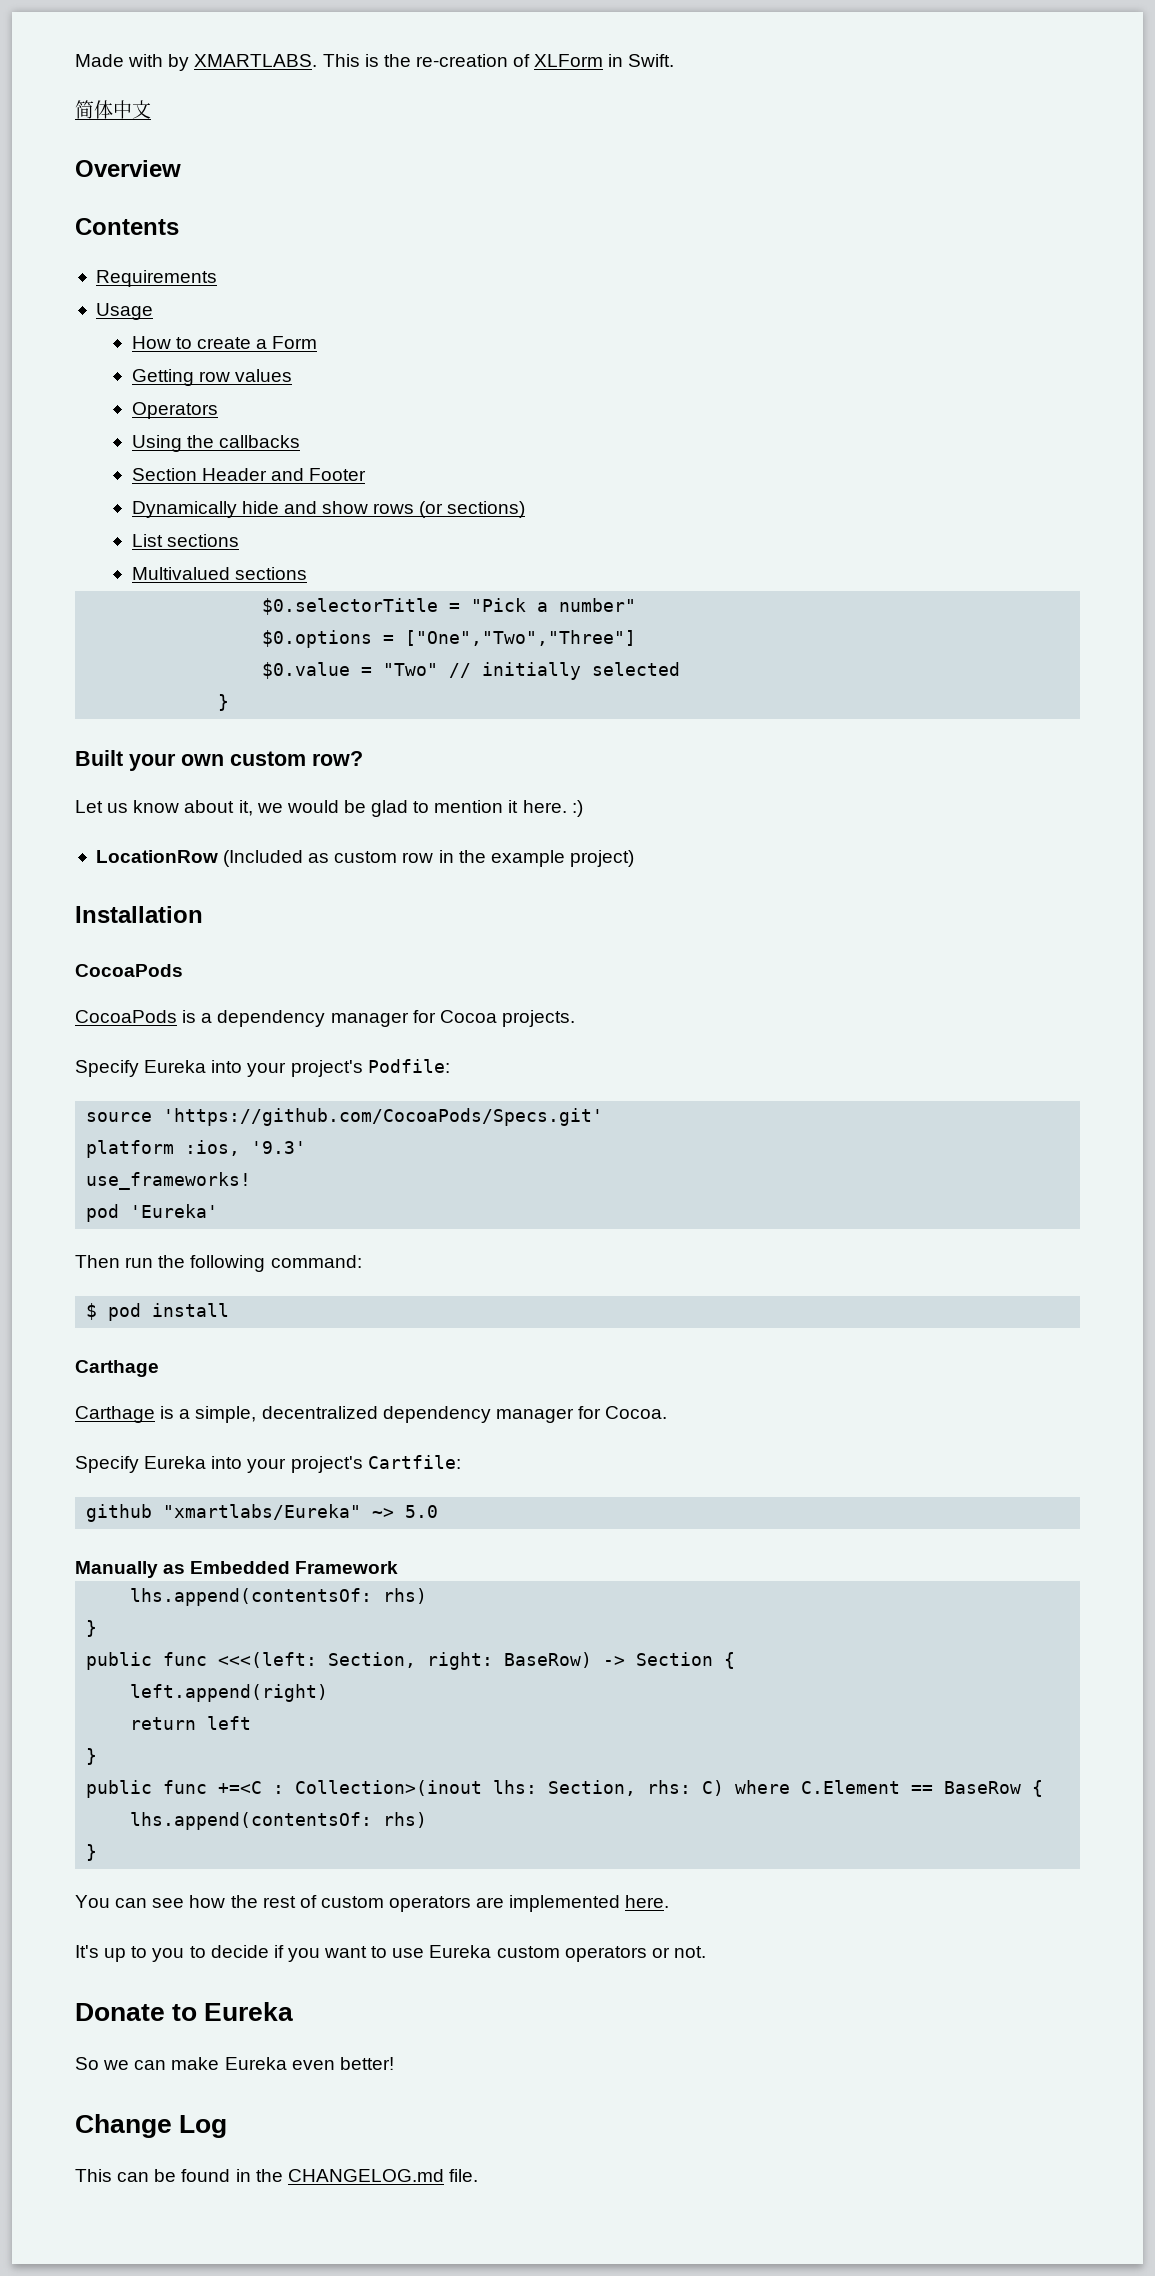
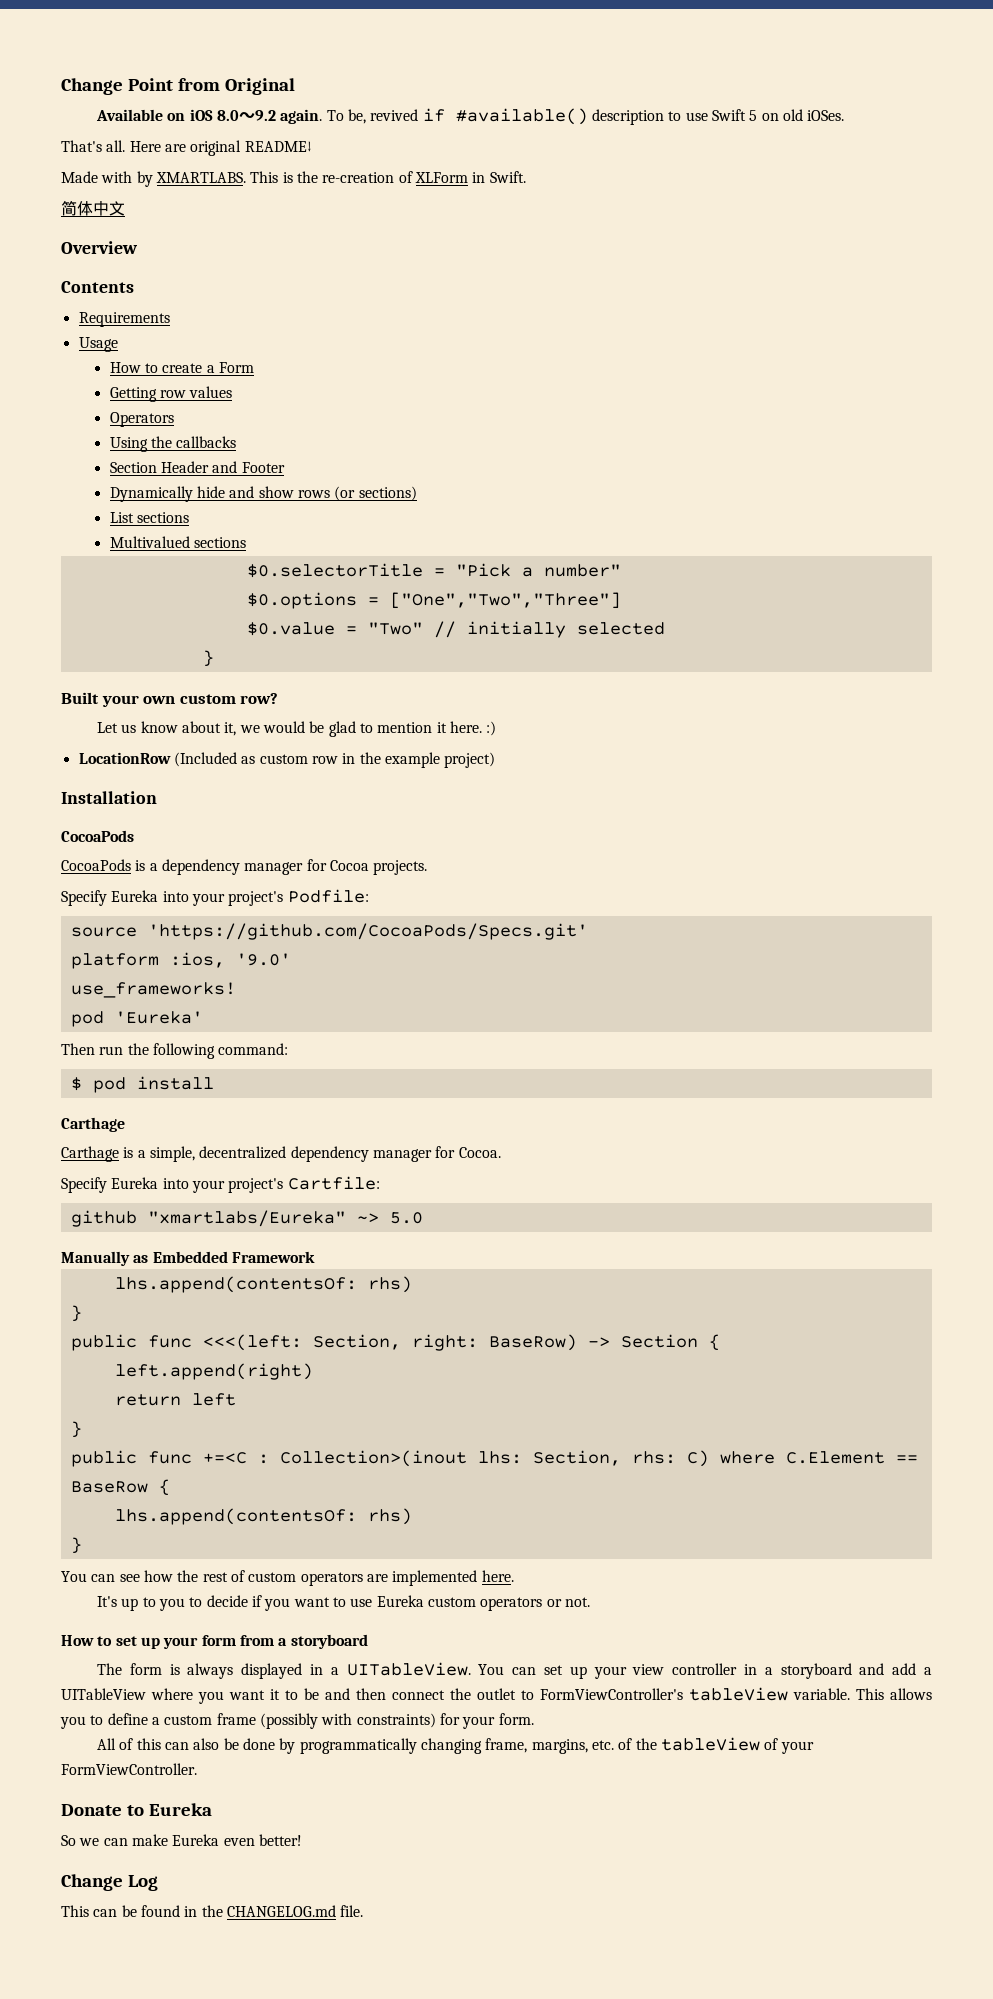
+ Change Point from Original
+ Available on iOS 8.0〜9.2 again. To be, revived if #available() description to use Swift 5 on old iOSes.
+ That's all. Here are original README↓
- platform :ios, '9.3'
+ platform :ios, '9.0'
+ How to set up your form from a storyboard
+ The form is always displayed in a UITableView. You can set up your view controller in a storyboard and add a UITableView where you want it to be and then connect the outlet to FormViewController's tableView variable. This allows you to define a custom frame (possibly with constraints) for your form.
+ All of this can also be done by programmatically changing frame, margins, etc. of the tableView of your FormViewController.

